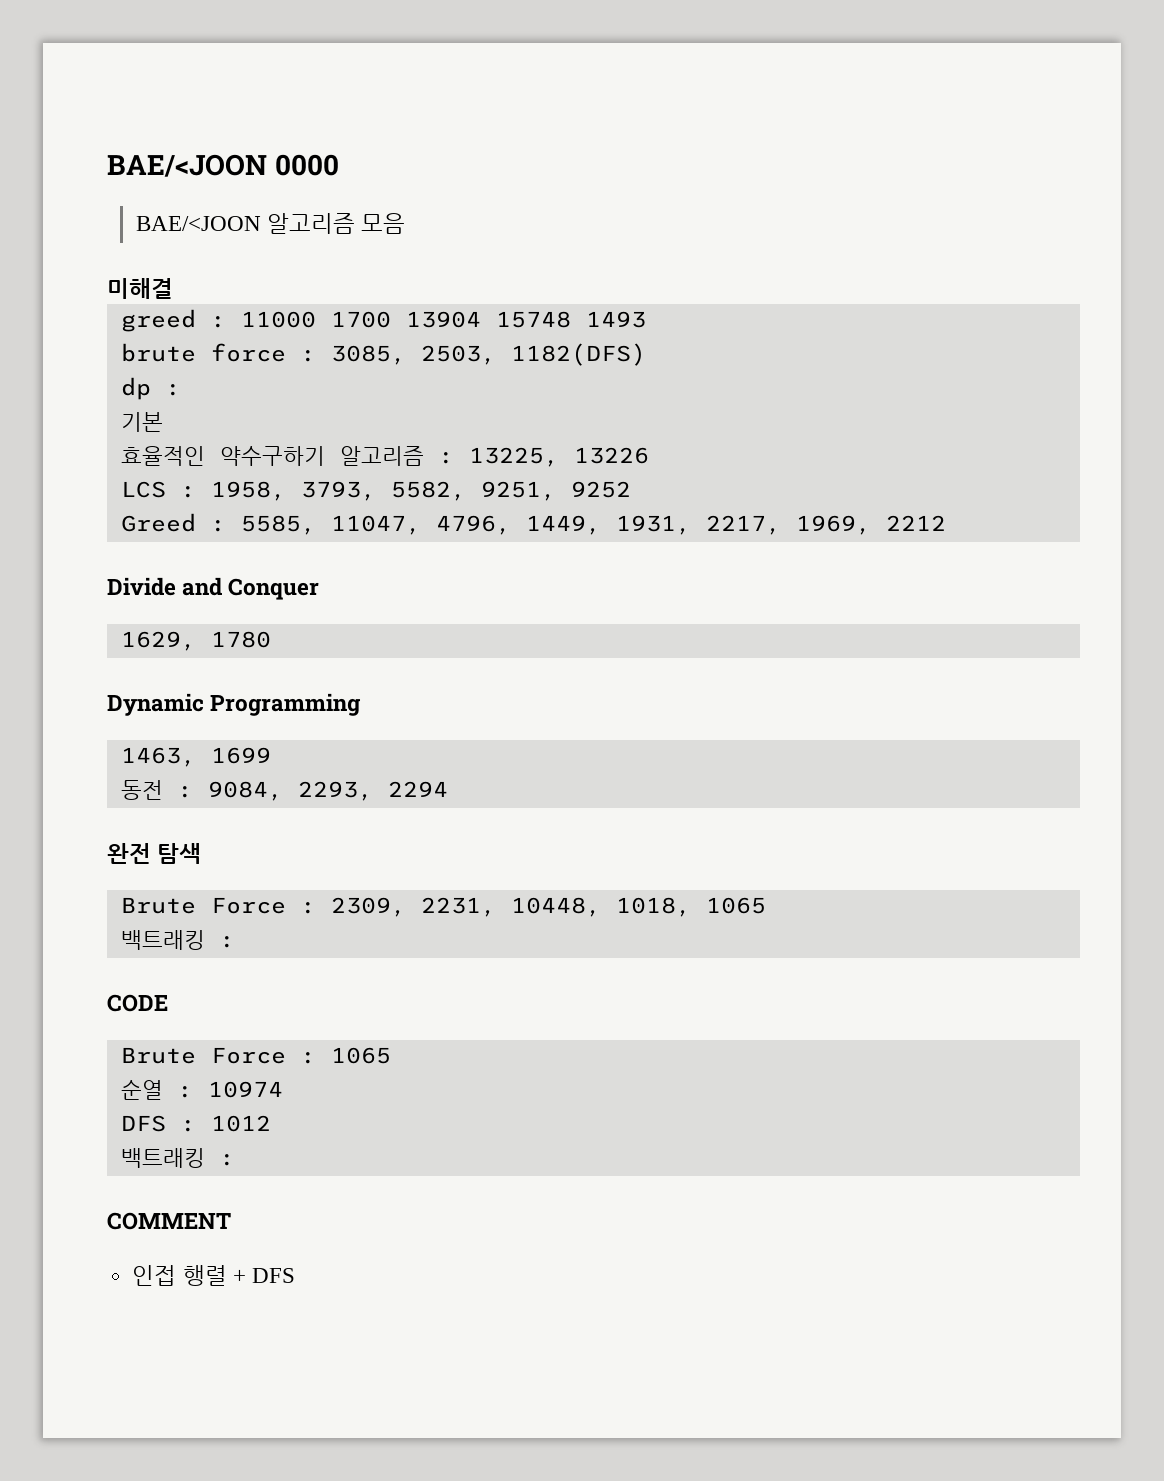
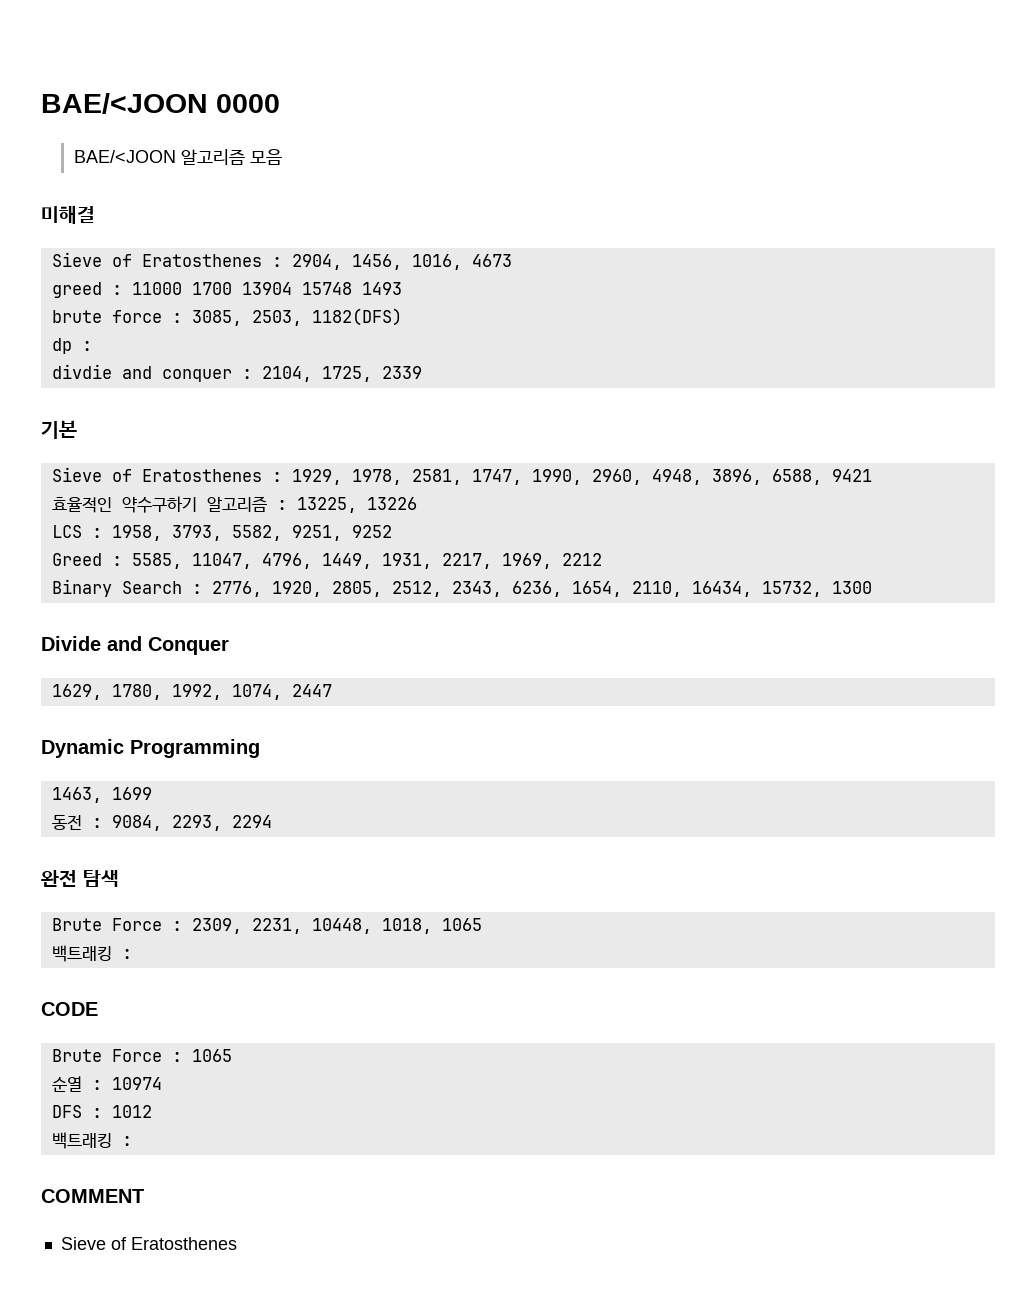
+ Sieve of Eratosthenes : 2904, 1456, 1016, 4673
+ divdie and conquer : 2104, 1725, 2339
  기본
+ Sieve of Eratosthenes : 1929, 1978, 2581, 1747, 1990, 2960, 4948, 3896, 6588, 9421
+ Binary Search : 2776, 1920, 2805, 2512, 2343, 6236, 1654, 2110, 16434, 15732, 1300
- 1629, 1780
+ 1629, 1780, 1992, 1074, 2447
  COMMENT
- 인접 행렬 + DFS
+ Sieve of Eratosthenes

